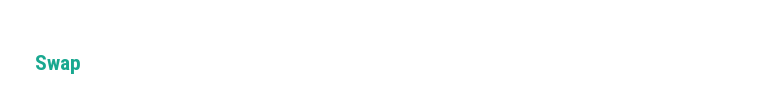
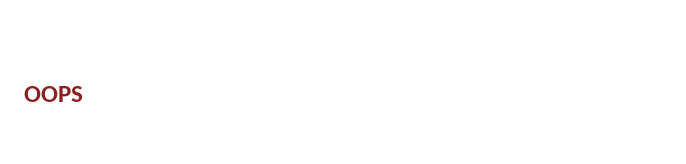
- Swap
+ OOPS

